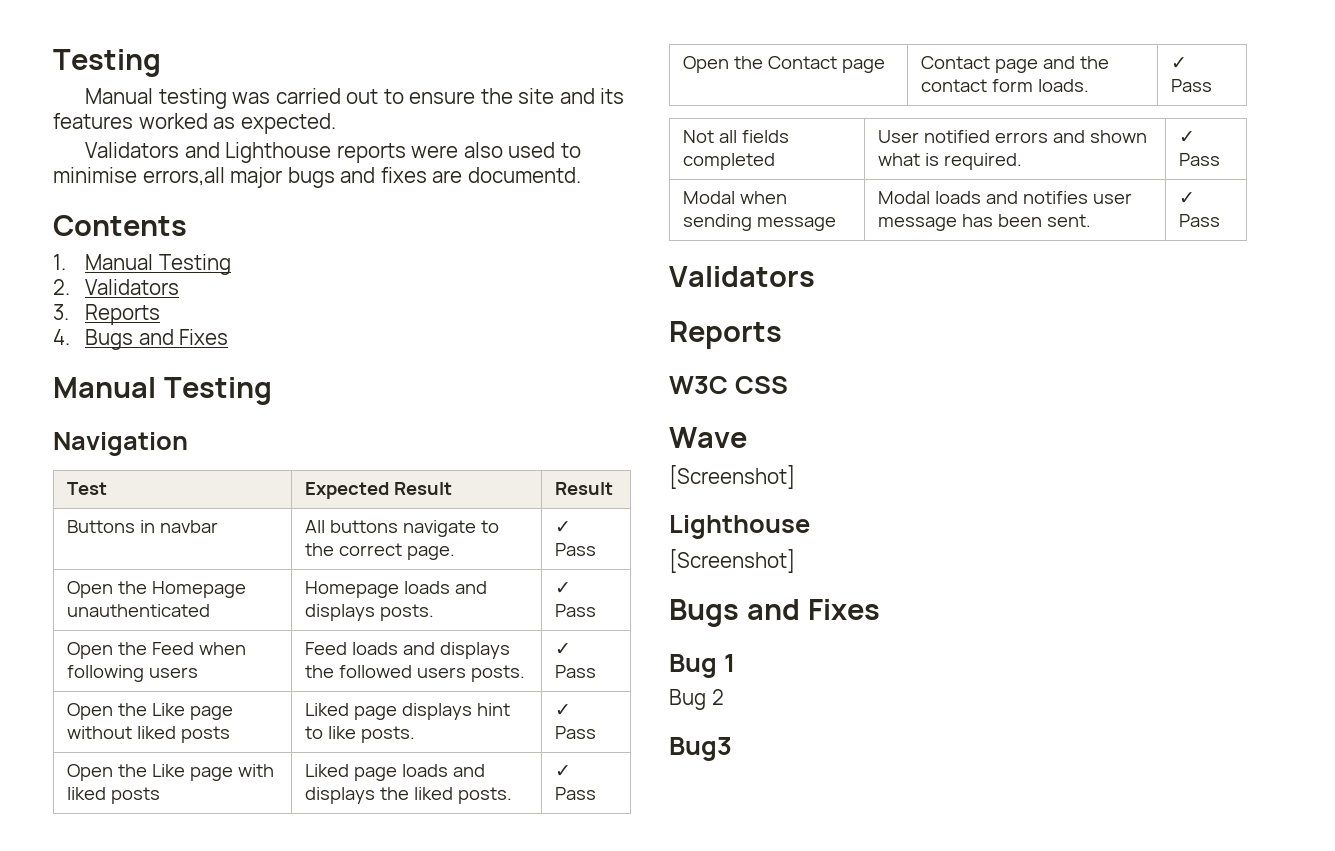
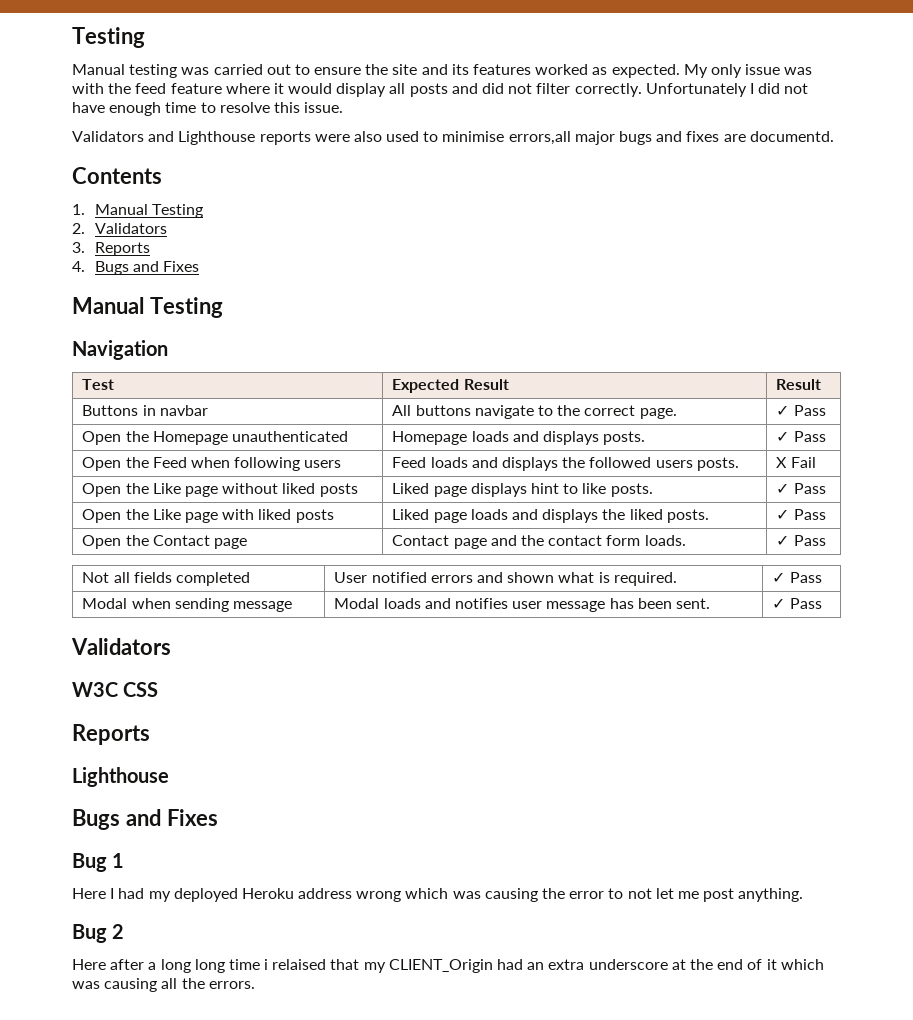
+ My only issue was with the feed feature where it would display all posts and did not filter correctly. Unfortunately I did not have enough time to resolve this issue.
- Open the Feed when following users | Feed loads and displays the followed users posts. | ✓ Pass
+ Open the Feed when following users | Feed loads and displays the followed users posts. | X Fail
  Modal when sending message | Modal loads and notifies user message has been sent. | ✓ Pass
  Validators
- Reports
  W3C CSS
- Wave
- [Screenshot]
+ Reports
  Lighthouse
- [Screenshot]
+ Here I had my deployed Heroku address wrong which was causing the error to not let me post anything.
  Bug 2
- Bug3
+ Here after a long long time i relaised that my CLIENT_Origin had an extra underscore at the end of it which was causing all the errors.

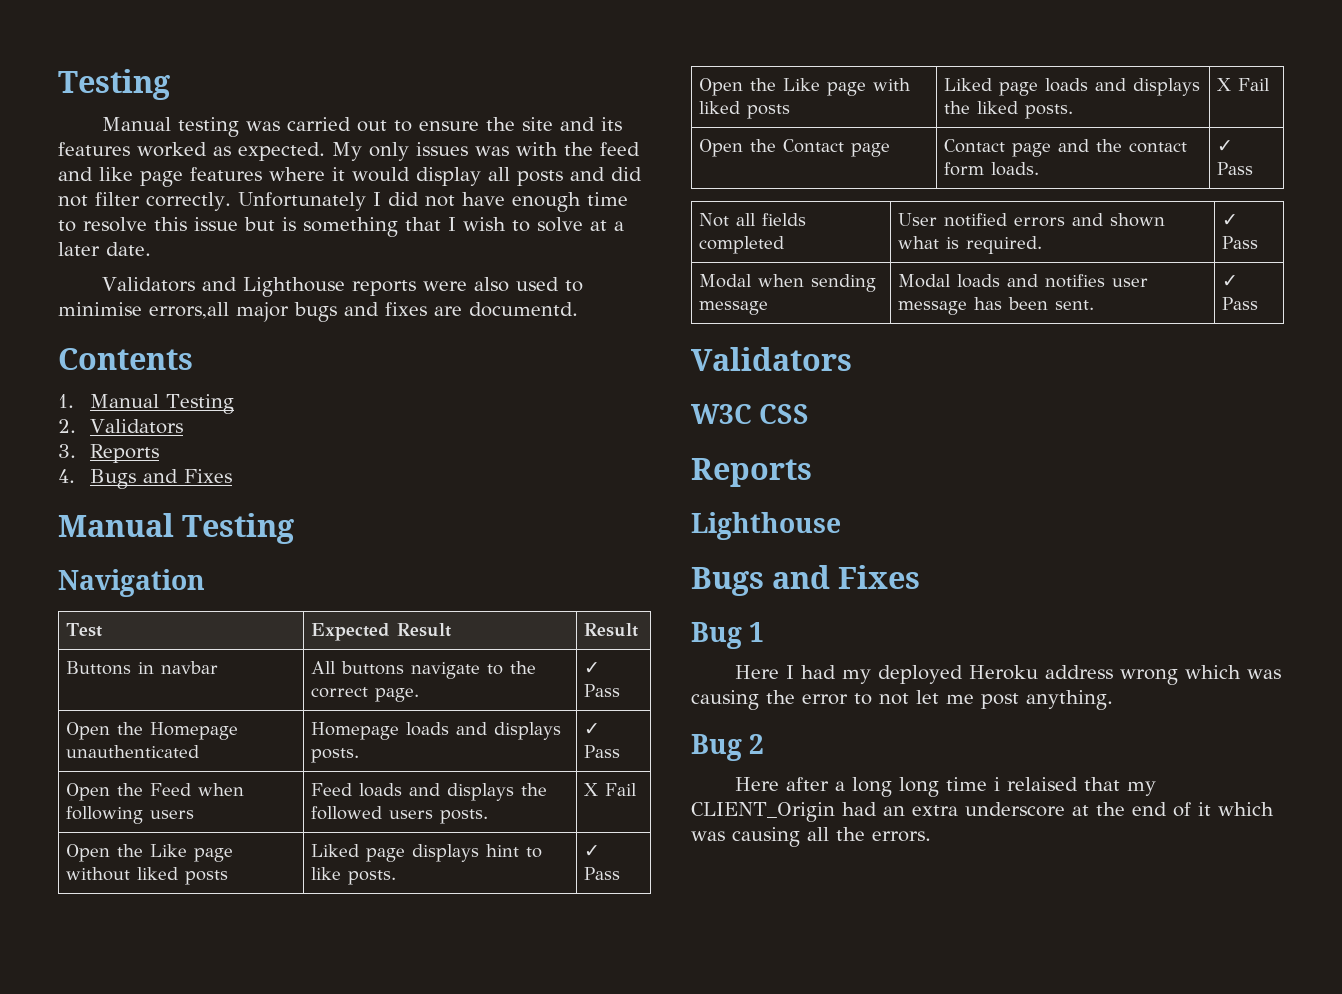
- My only issue was with the feed feature where it would display all posts and did not filter correctly.
+ My only issues was with the feed and like page features where it would display all posts and did not filter correctly.
- Unfortunately I did not have enough time to resolve this issue.
+ Unfortunately I did not have enough time to resolve this issue but is something that I wish to solve at a later date.
- Open the Like page with liked posts | Liked page loads and displays the liked posts. | ✓ Pass
+ Open the Like page with liked posts | Liked page loads and displays the liked posts. | X Fail

